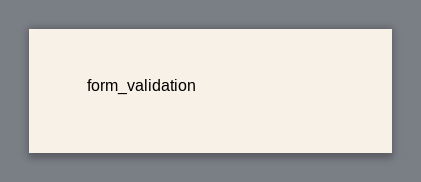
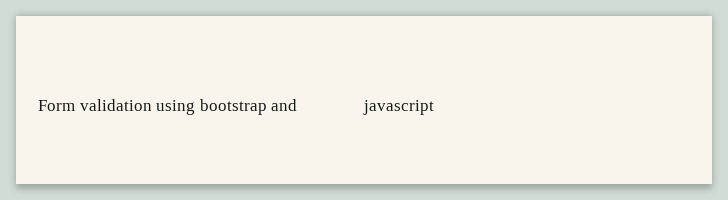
- form_validation
+ Form validation using bootstrap and javascript

